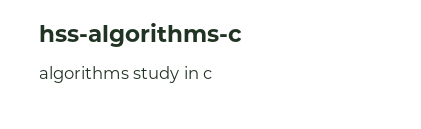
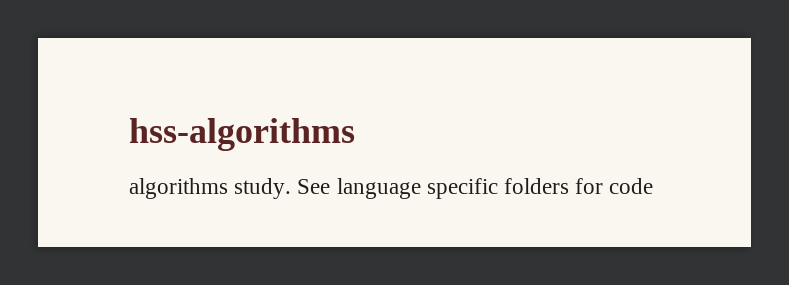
- hss-algorithms-c
+ hss-algorithms
- algorithms study in c
+ algorithms study. See language specific folders for code

